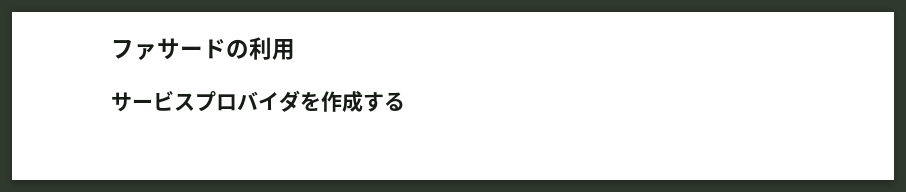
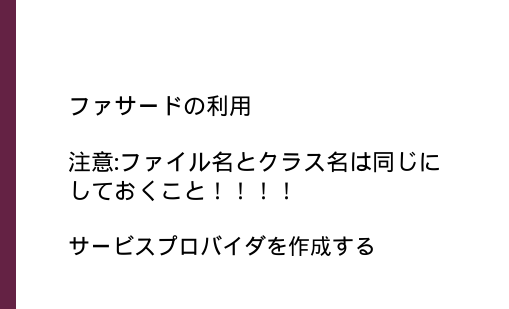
+ 注意:ファイル名とクラス名は同じにしておくこと！！！！

